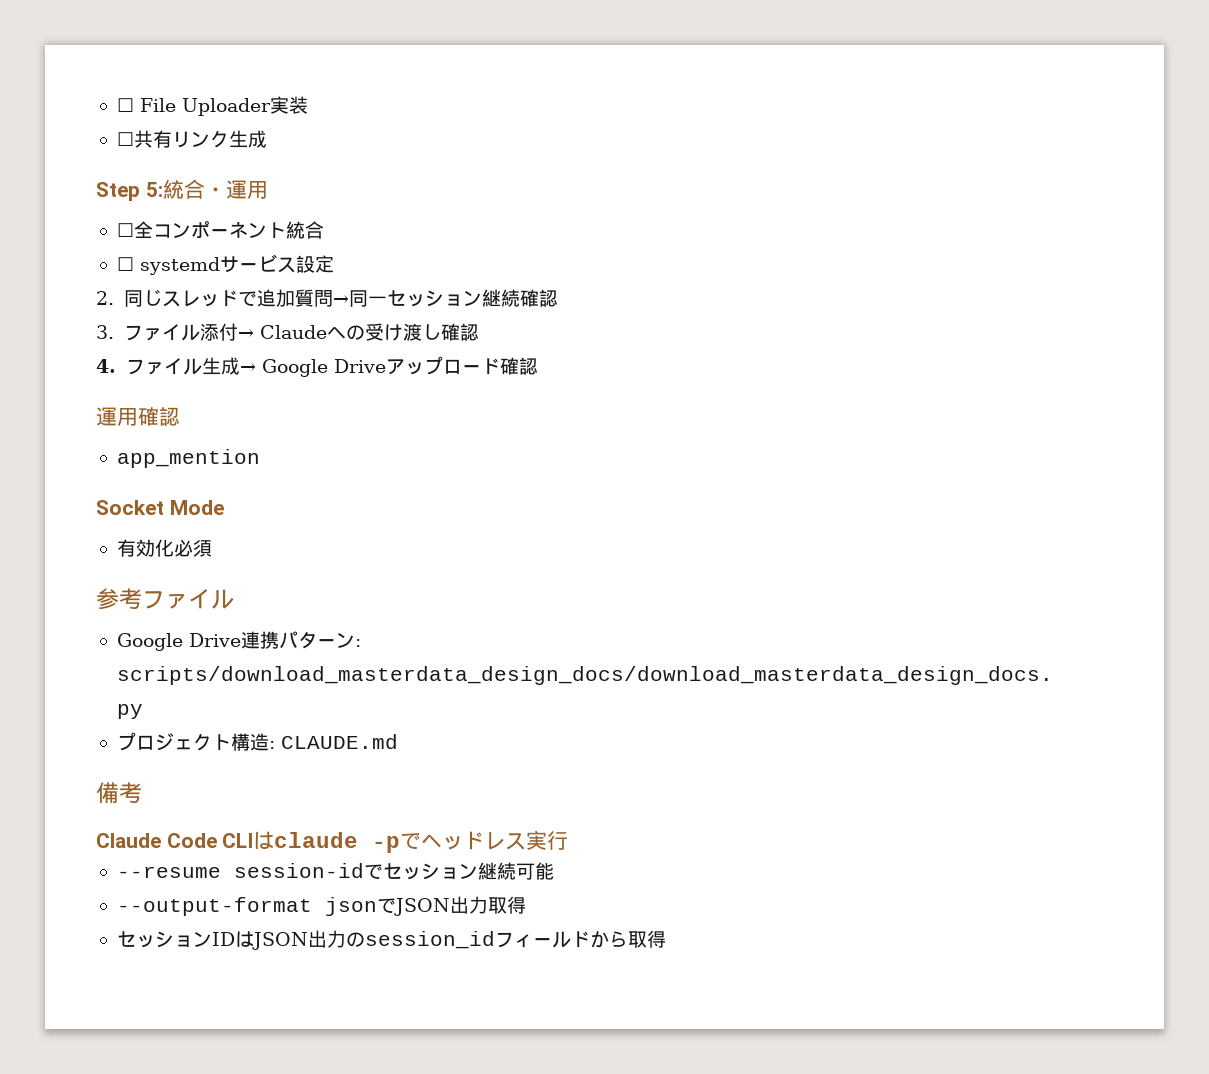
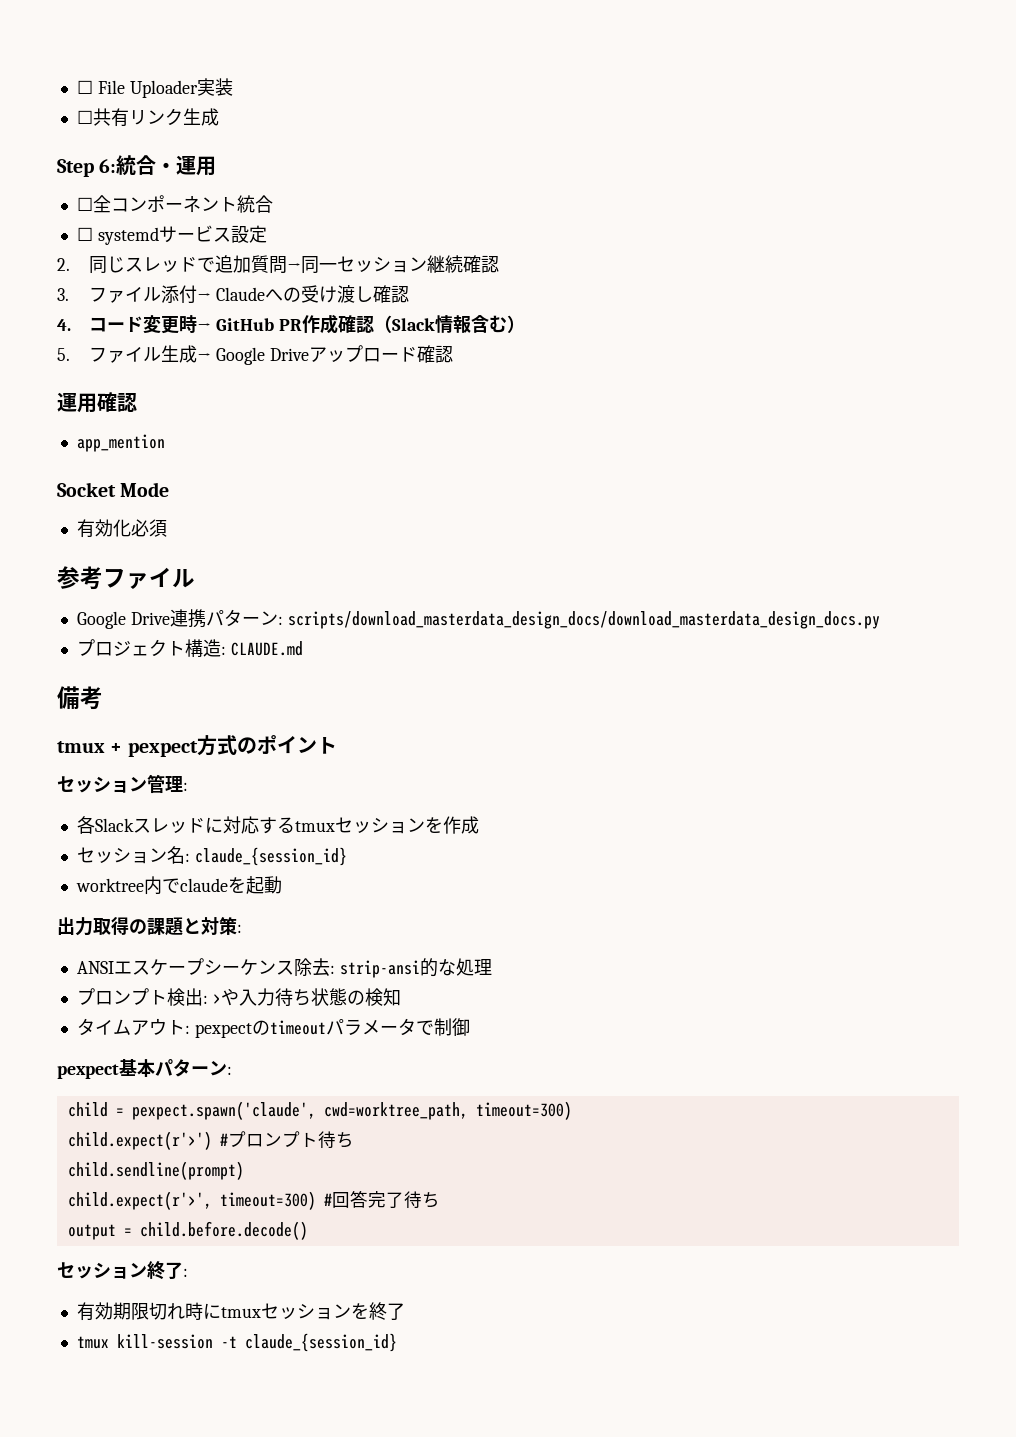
- Step 5:統合・運用
+ Step 6:統合・運用
- 4.ファイル生成→ Google Driveアップロード確認
+ 4.コード変更時→ GitHub PR作成確認（Slack情報含む）
+ 5.ファイル生成→ Google Driveアップロード確認
- Claude Code CLIはclaude -pでヘッドレス実行
- --resume session-idでセッション継続可能
- --output-format jsonでJSON出力取得
- セッションIDはJSON出力のsession_idフィールドから取得
+ tmux + pexpect方式のポイント
+ セッション管理:
+ 各Slackスレッドに対応するtmuxセッションを作成
+ セッション名: claude_{session_id}
+ worktree内でclaudeを起動
+ 出力取得の課題と対策:
+ ANSIエスケープシーケンス除去: strip-ansi的な処理
+ プロンプト検出: >や入力待ち状態の検知
+ タイムアウト: pexpectのtimeoutパラメータで制御
+ pexpect基本パターン:
+ child = pexpect.spawn('claude', cwd=worktree_path, timeout=300)
+ child.expect(r'>') #プロンプト待ち
+ child.sendline(prompt)
+ child.expect(r'>', timeout=300) #回答完了待ち
+ output = child.before.decode()
+ セッション終了:
+ 有効期限切れ時にtmuxセッションを終了
+ tmux kill-session -t claude_{session_id}

